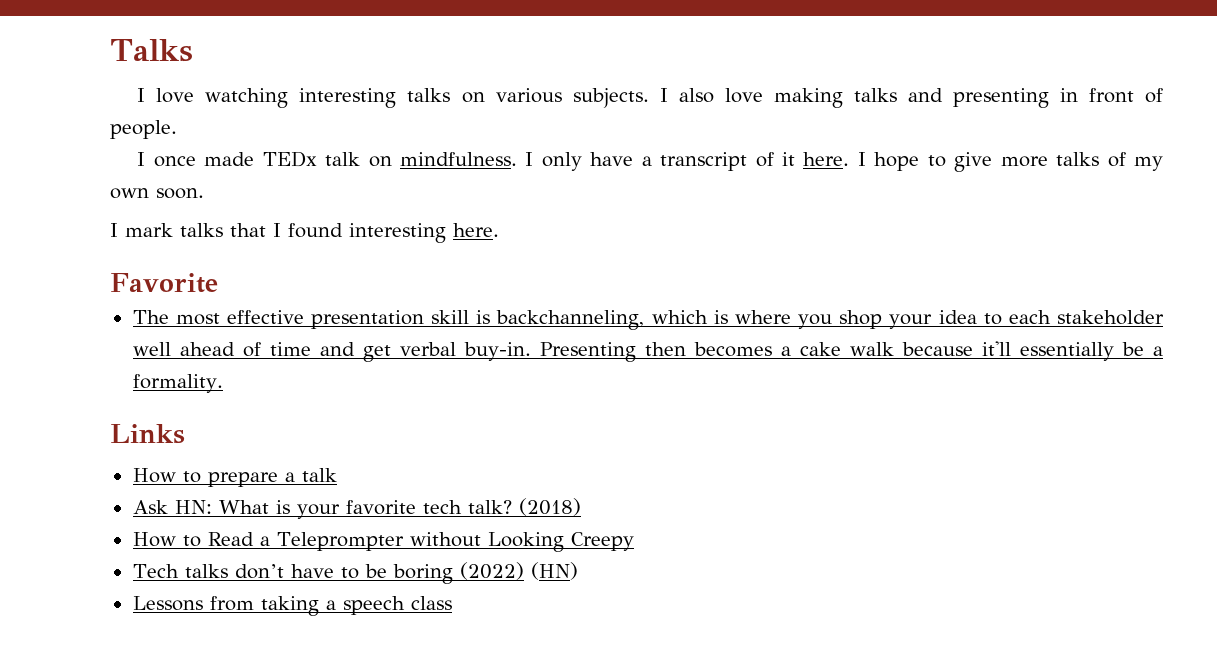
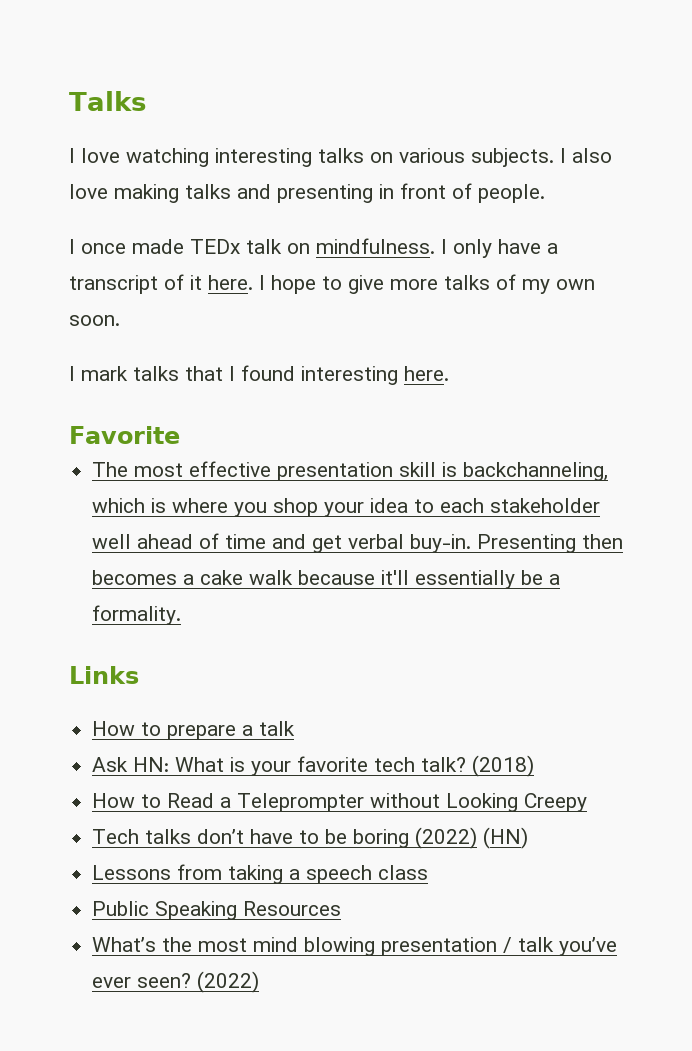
+ Public Speaking Resources
+ What’s the most mind blowing presentation / talk you’ve ever seen? (2022)

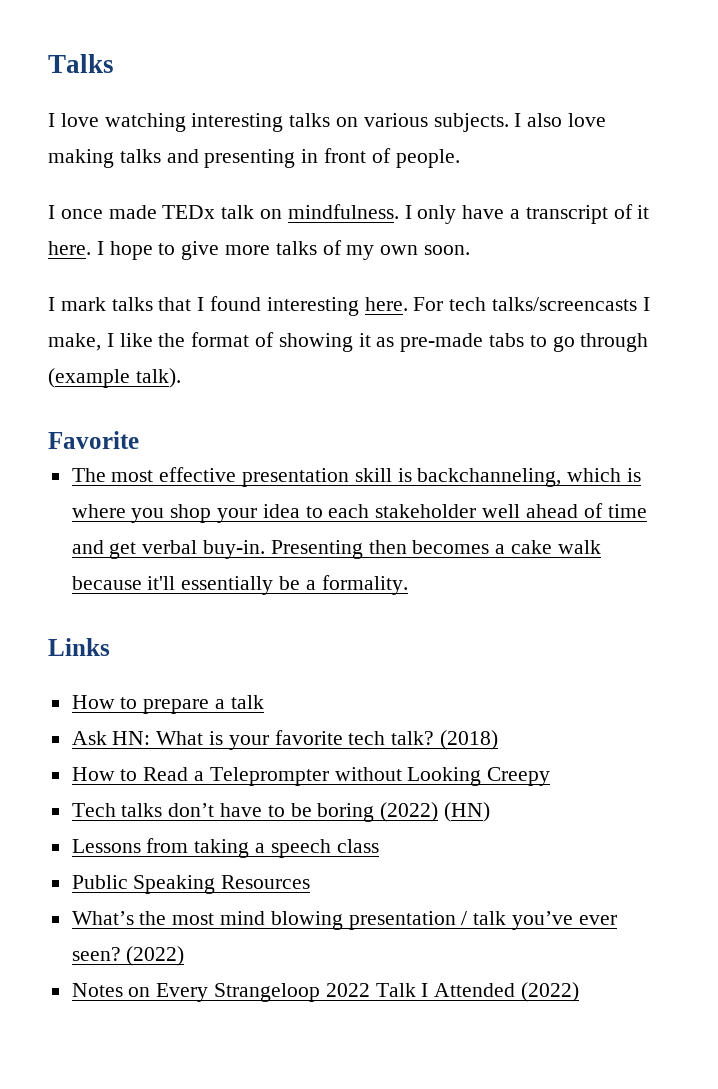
+ For tech talks/screencasts I make, I like the format of showing it as pre-made tabs to go through (example talk).
+ Notes on Every Strangeloop 2022 Talk I Attended (2022)

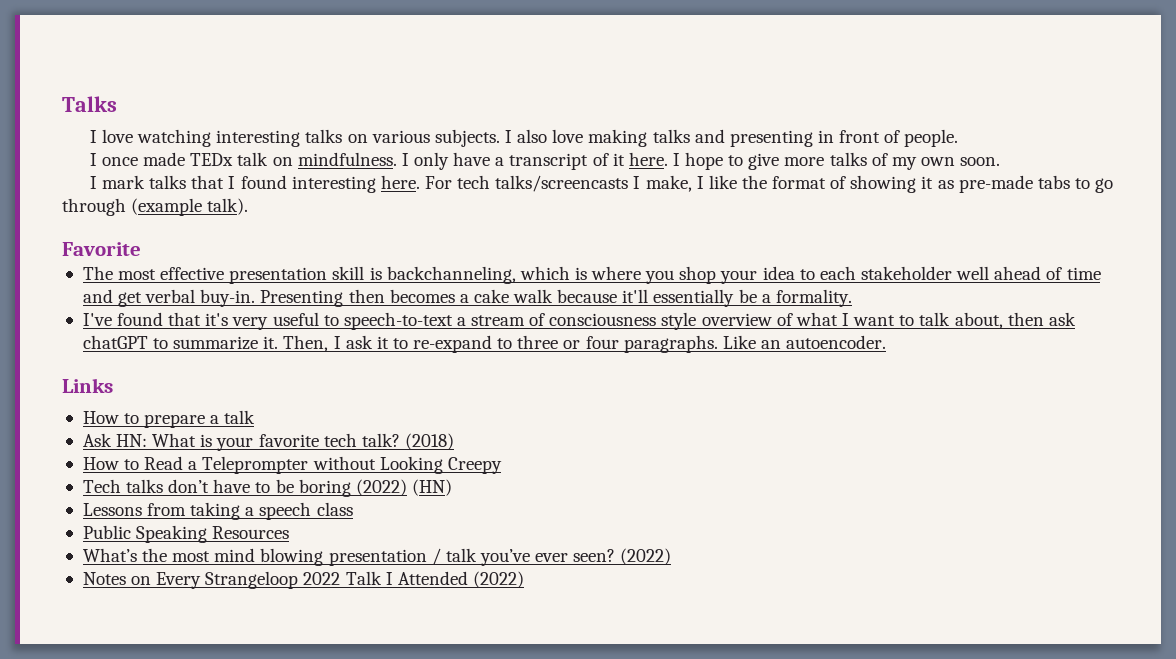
+ I've found that it's very useful to speech-to-text a stream of consciousness style overview of what I want to talk about, then ask chatGPT to summarize it. Then, I ask it to re-expand to three or four paragraphs. Like an autoencoder.

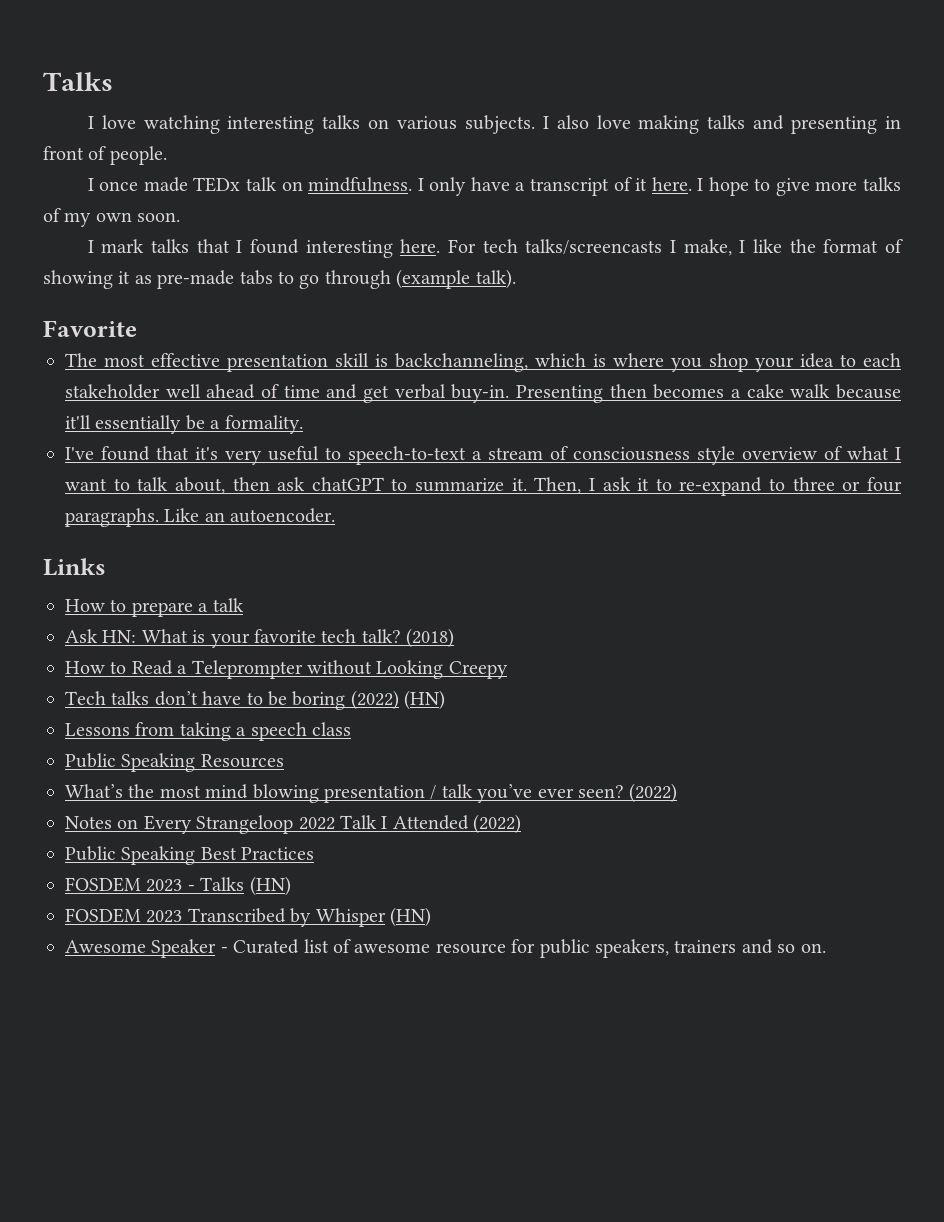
+ Public Speaking Best Practices
+ FOSDEM 2023 - Talks (HN)
+ FOSDEM 2023 Transcribed by Whisper (HN)
+ Awesome Speaker - Curated list of awesome resource for public speakers, trainers and so on.

